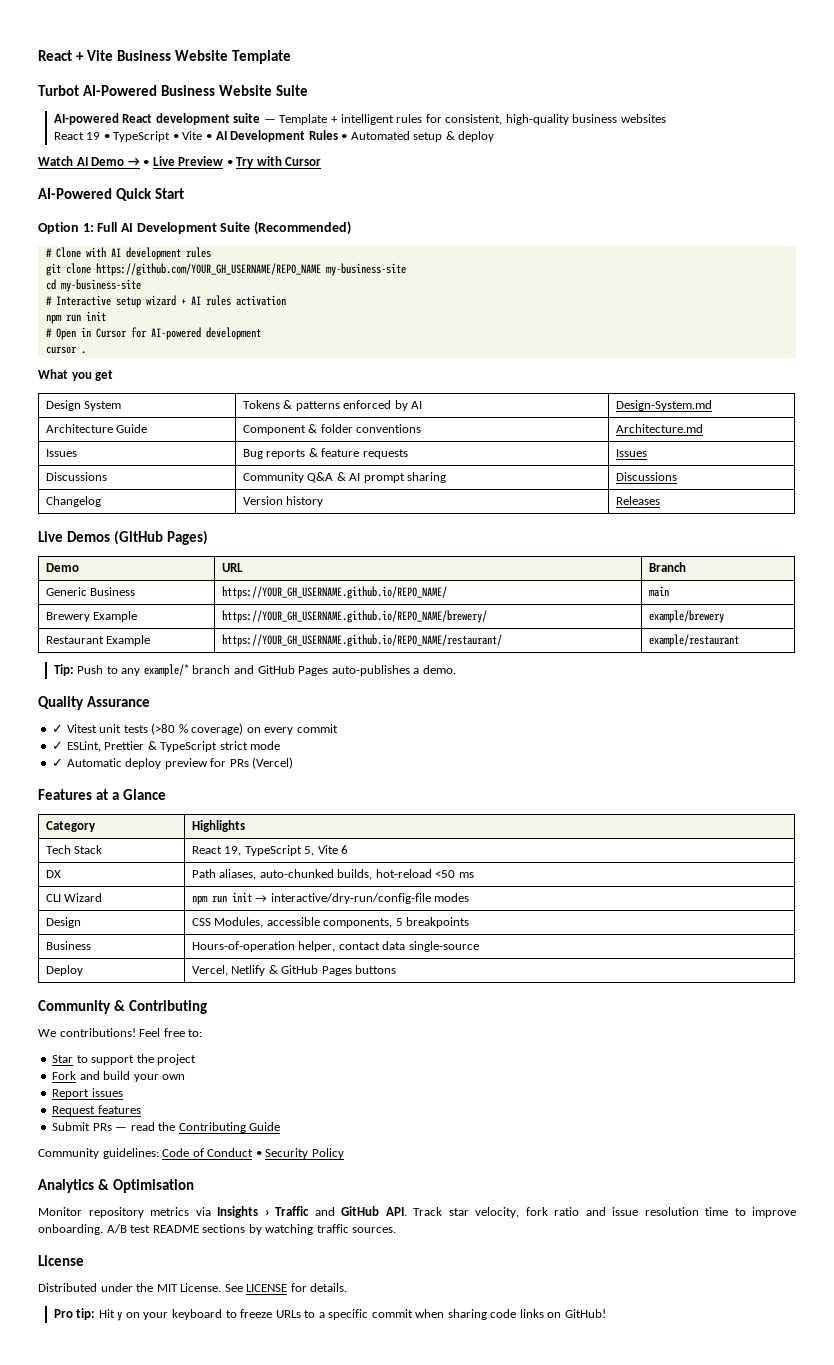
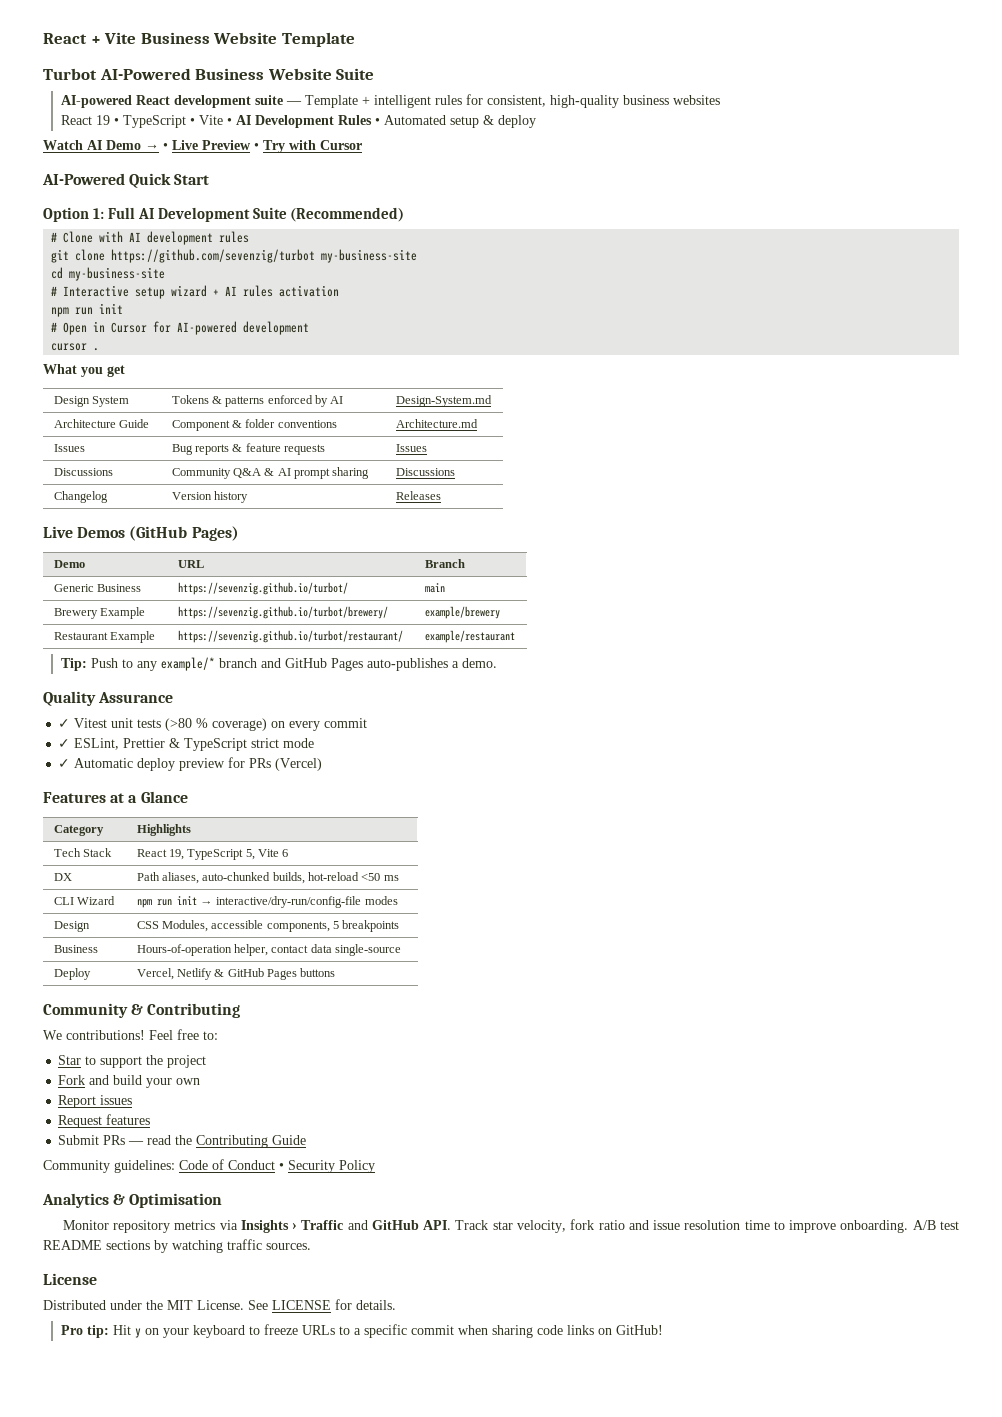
- git clone https://github.com/YOUR_GH_USERNAME/REPO_NAME my-business-site
+ git clone https://github.com/sevenzig/turbot my-business-site
- Generic Business | https://YOUR_GH_USERNAME.github.io/REPO_NAME/ | main
+ Generic Business | https://sevenzig.github.io/turbot/ | main
- Brewery Example | https://YOUR_GH_USERNAME.github.io/REPO_NAME/brewery/ | example/brewery
+ Brewery Example | https://sevenzig.github.io/turbot/brewery/ | example/brewery
- Restaurant Example | https://YOUR_GH_USERNAME.github.io/REPO_NAME/restaurant/ | example/restaurant
+ Restaurant Example | https://sevenzig.github.io/turbot/restaurant/ | example/restaurant

